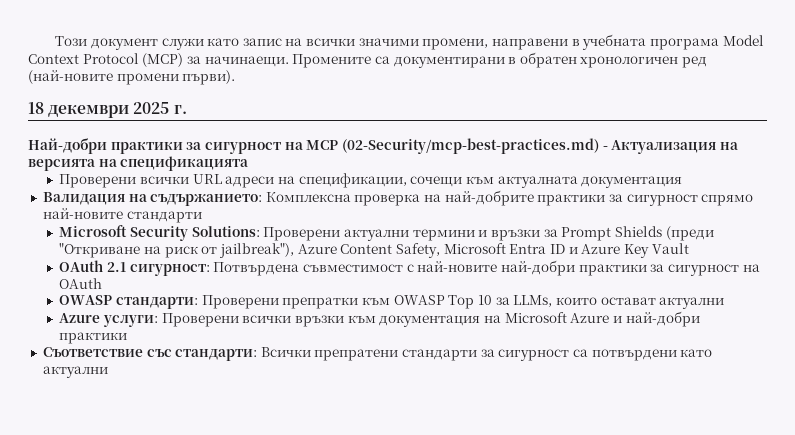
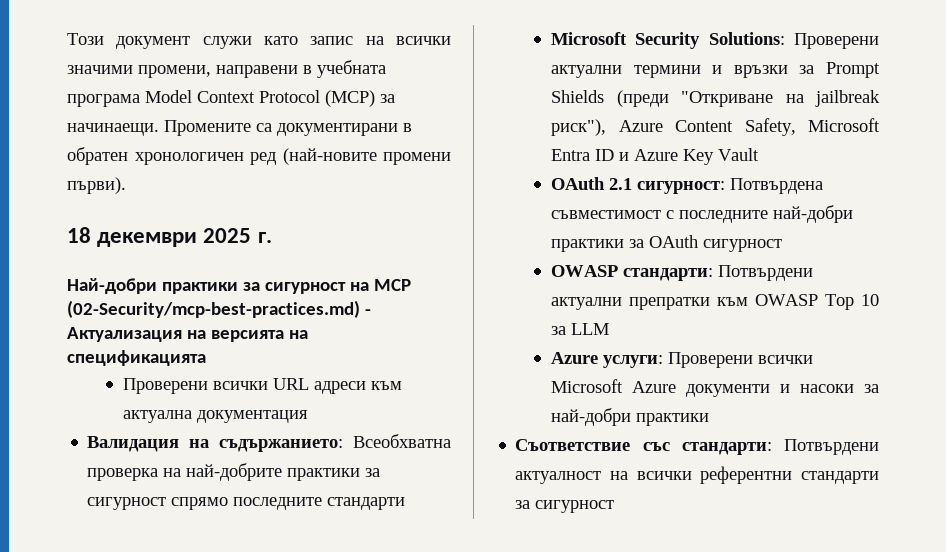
- Проверени всички URL адреси на спецификации, сочещи към актуалната документация
+ Проверени всички URL адреси към актуална документация
- Валидация на съдържанието: Комплексна проверка на най-добрите практики за сигурност спрямо най-новите стандарти
+ Валидация на съдържанието: Всеобхватна проверка на най-добрите практики за сигурност спрямо последните стандарти
- Microsoft Security Solutions: Проверени актуални термини и връзки за Prompt Shields (преди "Откриване на риск от jailbreak"), Azure Content Safety, Microsoft Entra ID и Azure Key Vault
+ Microsoft Security Solutions: Проверени актуални термини и връзки за Prompt Shields (преди "Откриване на jailbreak риск"), Azure Content Safety, Microsoft Entra ID и Azure Key Vault
- OAuth 2.1 сигурност: Потвърдена съвместимост с най-новите най-добри практики за сигурност на OAuth
+ OAuth 2.1 сигурност: Потвърдена съвместимост с последните най-добри практики за OAuth сигурност
- OWASP стандарти: Проверени препратки към OWASP Top 10 за LLMs, които остават актуални
+ OWASP стандарти: Потвърдени актуални препратки към OWASP Top 10 за LLM
- Azure услуги: Проверени всички връзки към документация на Microsoft Azure и най-добри практики
+ Azure услуги: Проверени всички Microsoft Azure документи и насоки за най-добри практики
- Съответствие със стандарти: Всички препратени стандарти за сигурност са потвърдени като актуални
+ Съответствие със стандарти: Потвърдени актуалност на всички референтни стандарти за сигурност

